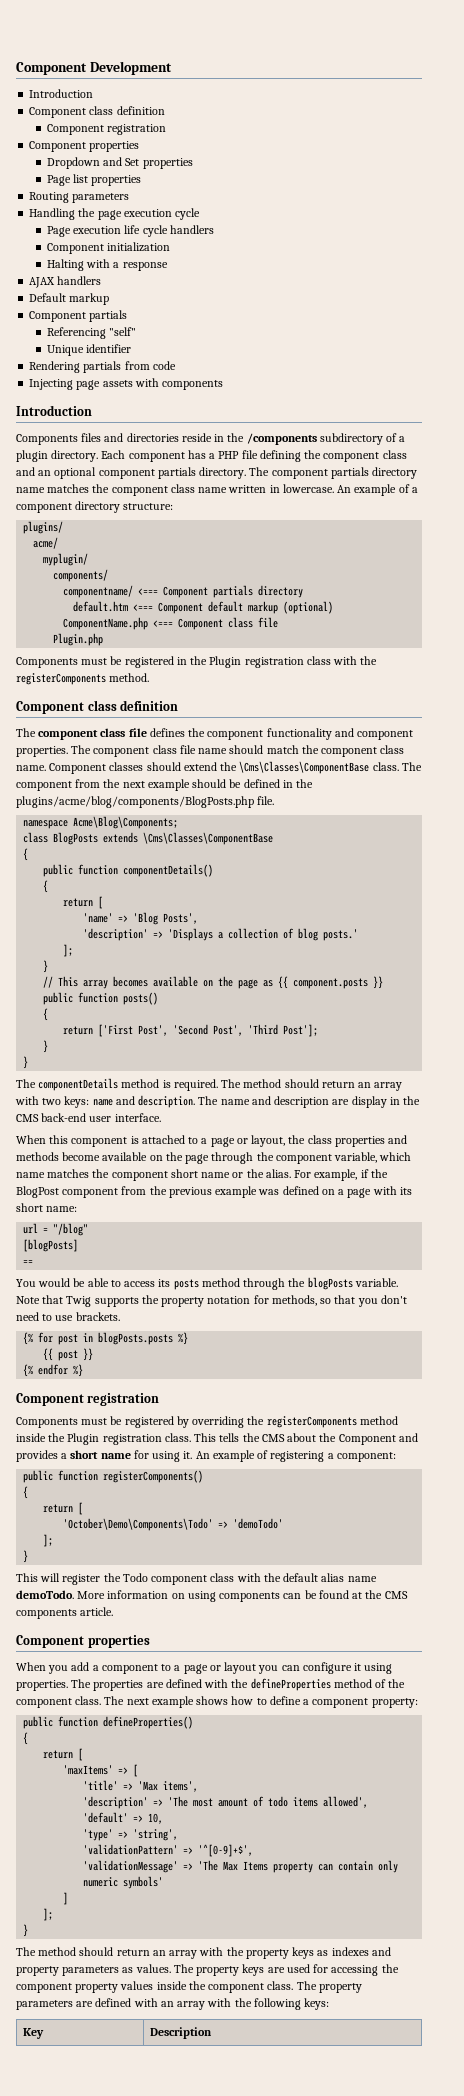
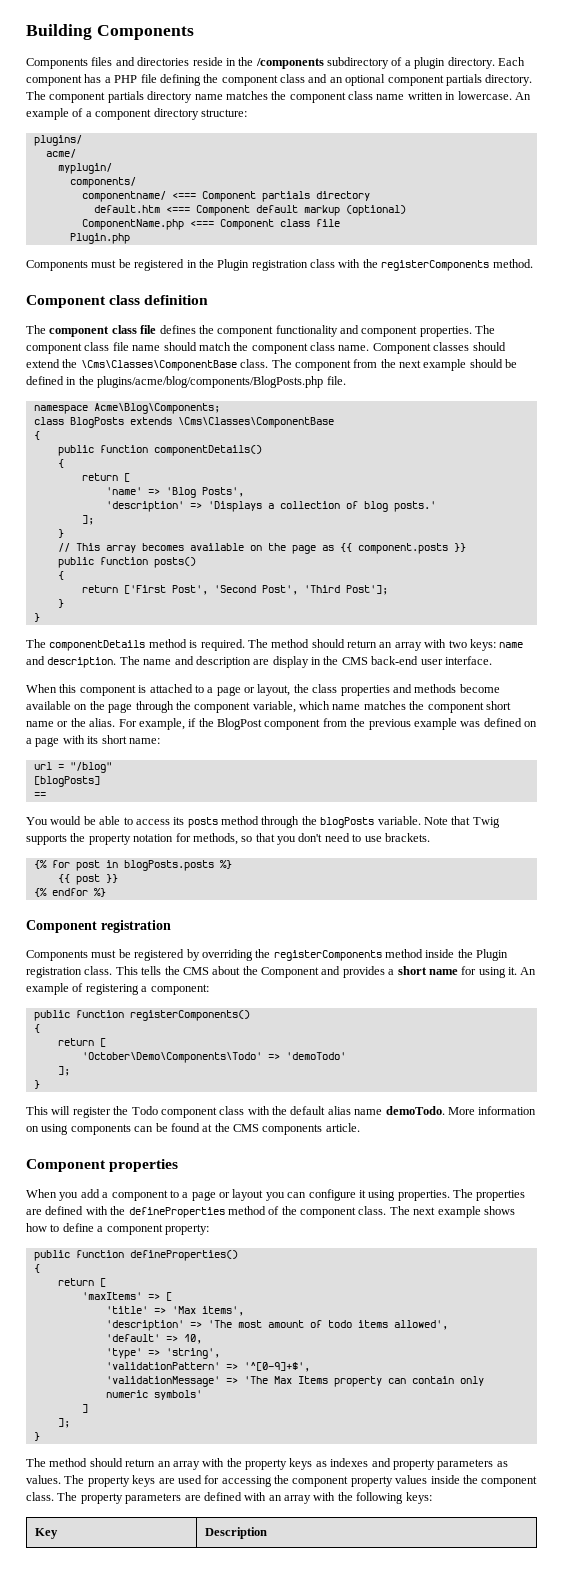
- Component Development
- Introduction
- Component class definition
- Component registration
- Component properties
- Dropdown and Set properties
- Page list properties
- Routing parameters
- Handling the page execution cycle
- Page execution life cycle handlers
- Component initialization
- Halting with a response
- AJAX handlers
- Default markup
- Component partials
- Referencing "self"
- Unique identifier
- Rendering partials from code
- Injecting page assets with components
- Introduction
+ Building Components

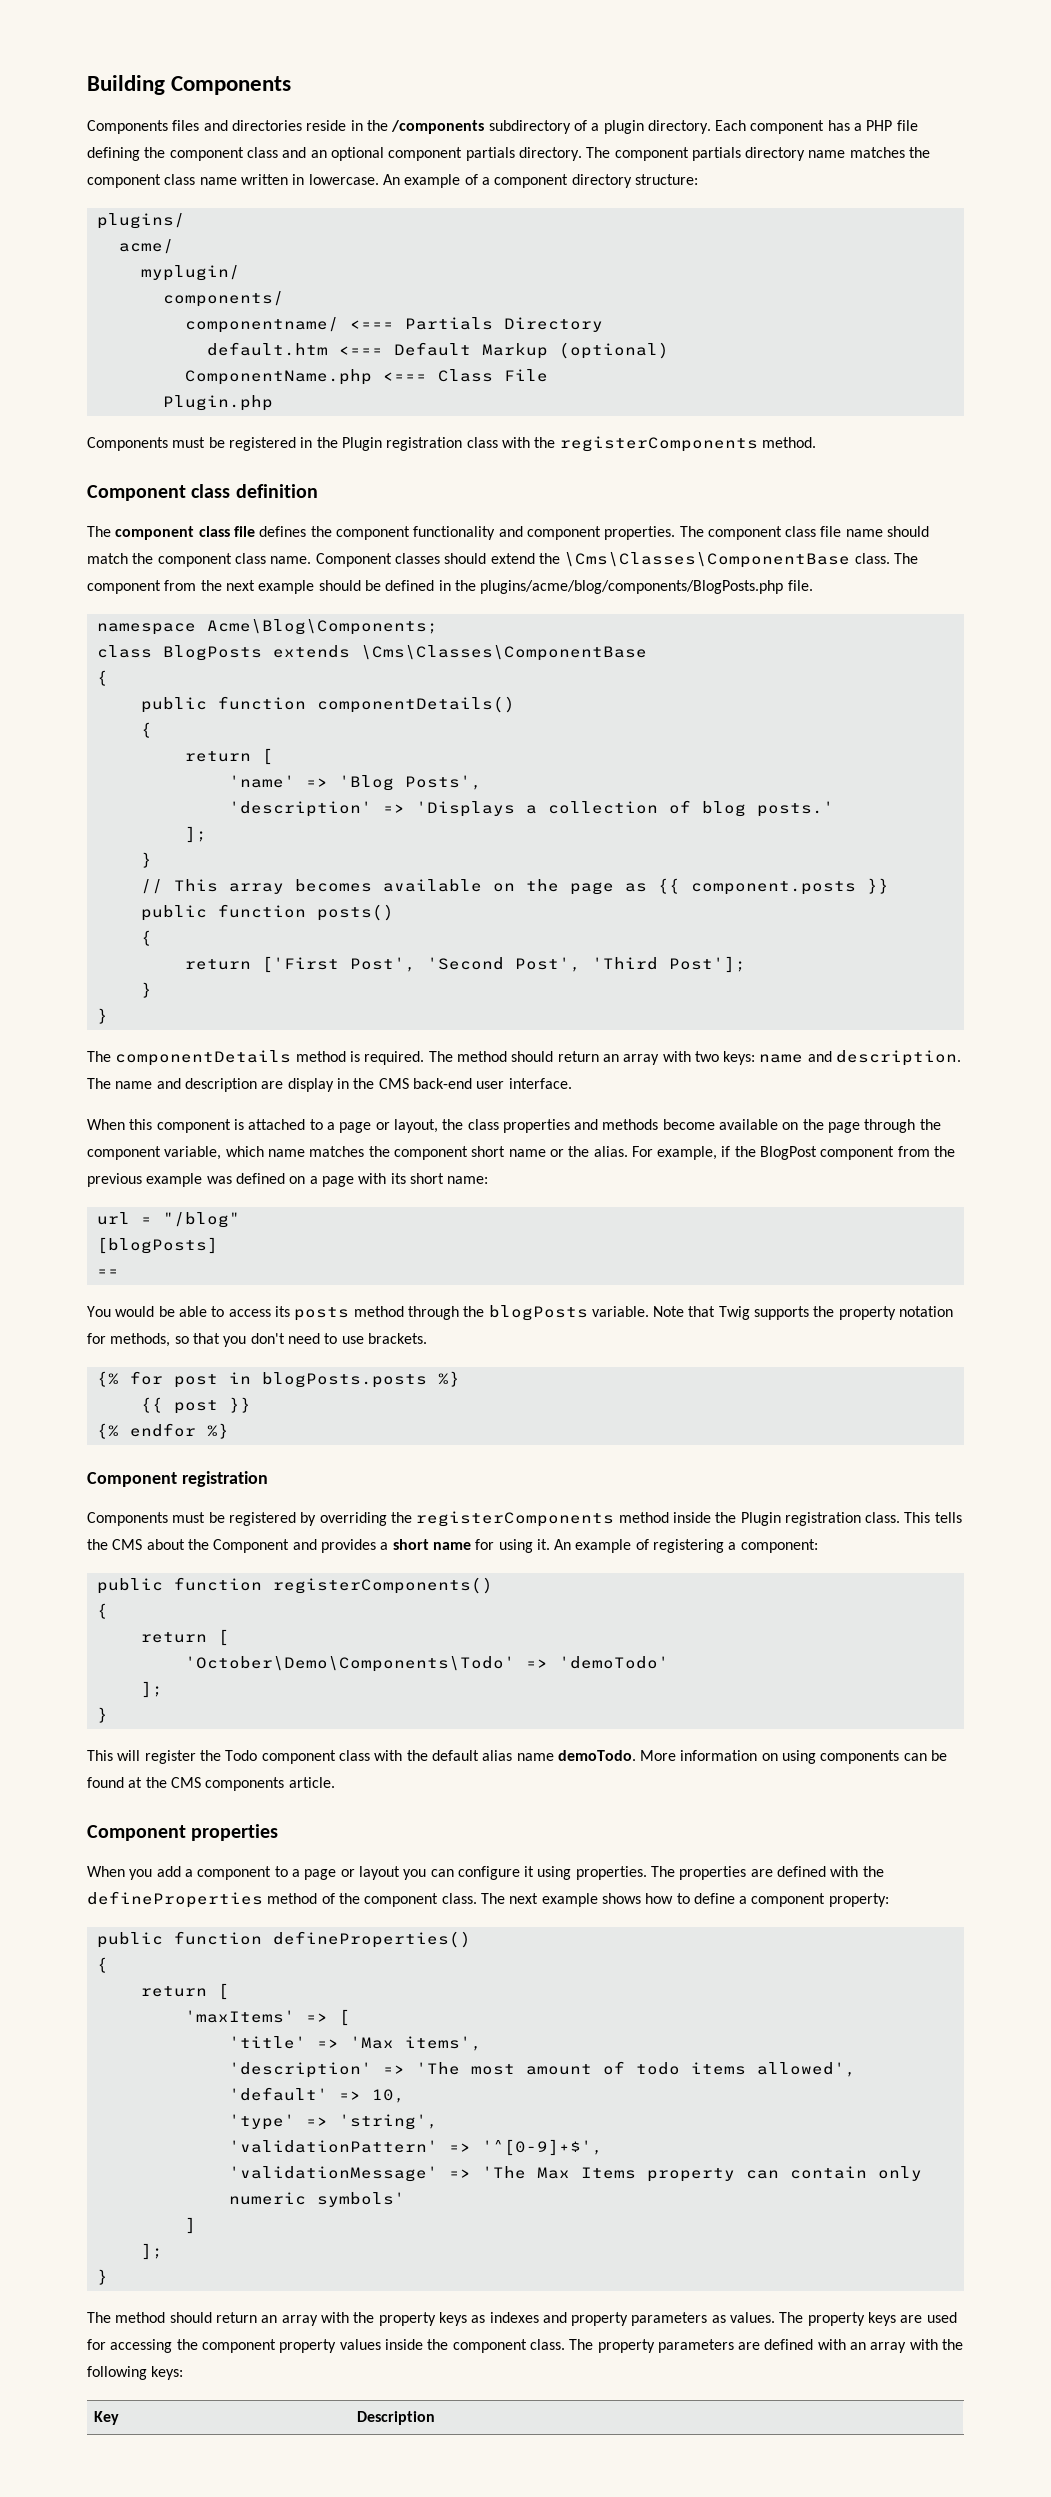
- componentname/ <=== Component partials directory
+ componentname/ <=== Partials Directory
- default.htm <=== Component default markup (optional)
+ default.htm <=== Default Markup (optional)
- ComponentName.php <=== Component class file
+ ComponentName.php <=== Class File

